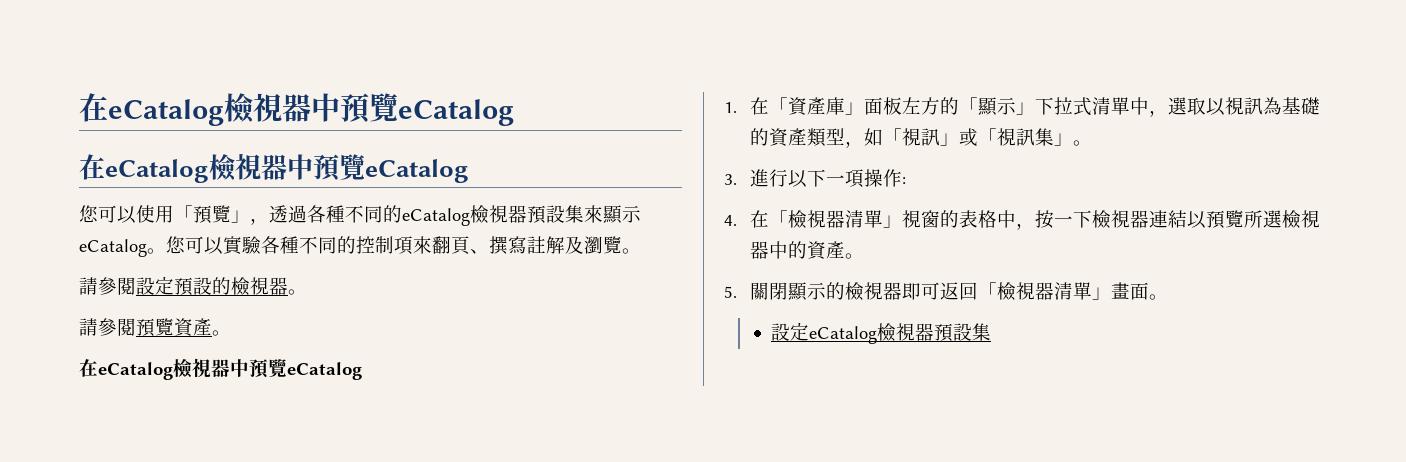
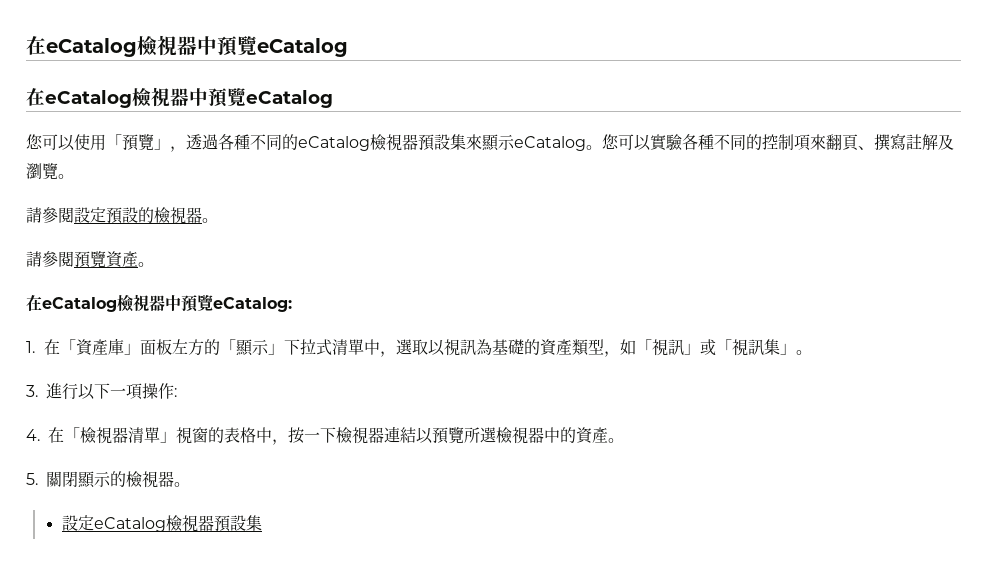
  請參閱預覽資產。
- 在eCatalog檢視器中預覽eCatalog
+ 在eCatalog檢視器中預覽eCatalog:
- 5.關閉顯示的檢視器即可返回「檢視器清單」畫面。
+ 5.關閉顯示的檢視器。

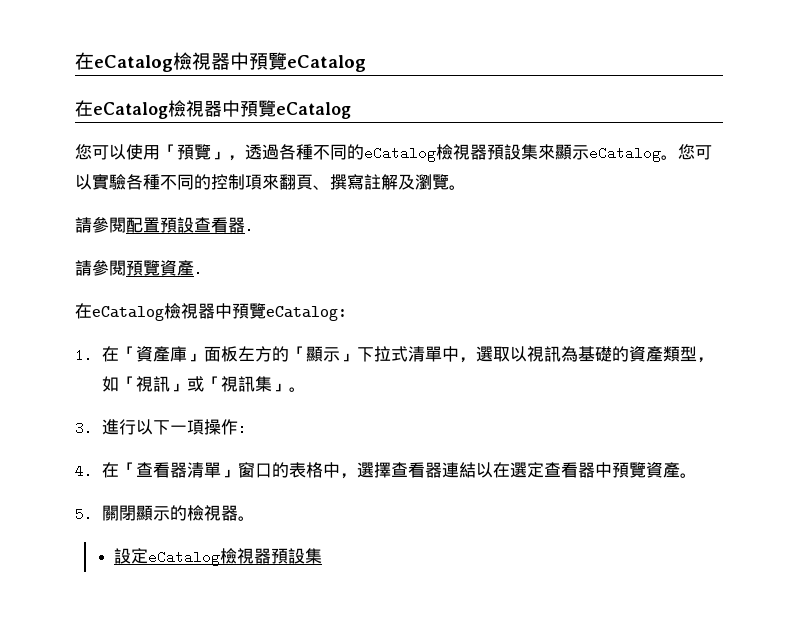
- 請參閱設定預設的檢視器。
+ 請參閱配置預設查看器.
- 請參閱預覽資產。
+ 請參閱預覽資產.
- 4.在「檢視器清單」視窗的表格中，按一下檢視器連結以預覽所選檢視器中的資產。
+ 4.在「查看器清單」窗口的表格中，選擇查看器連結以在選定查看器中預覽資產。

